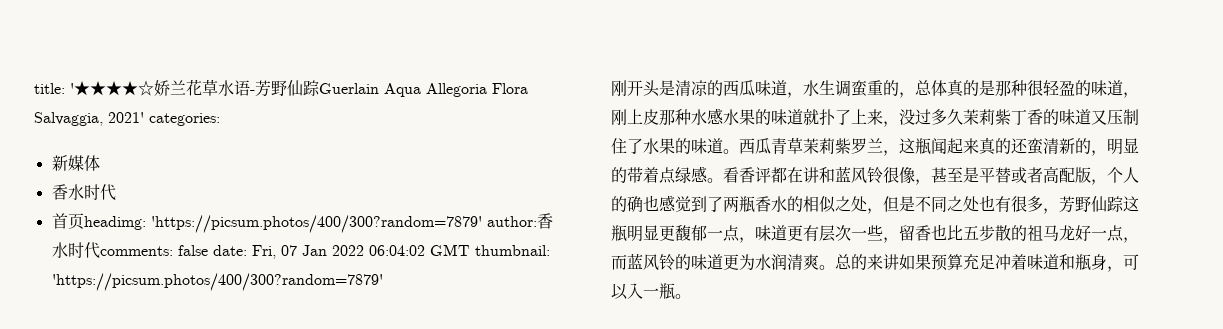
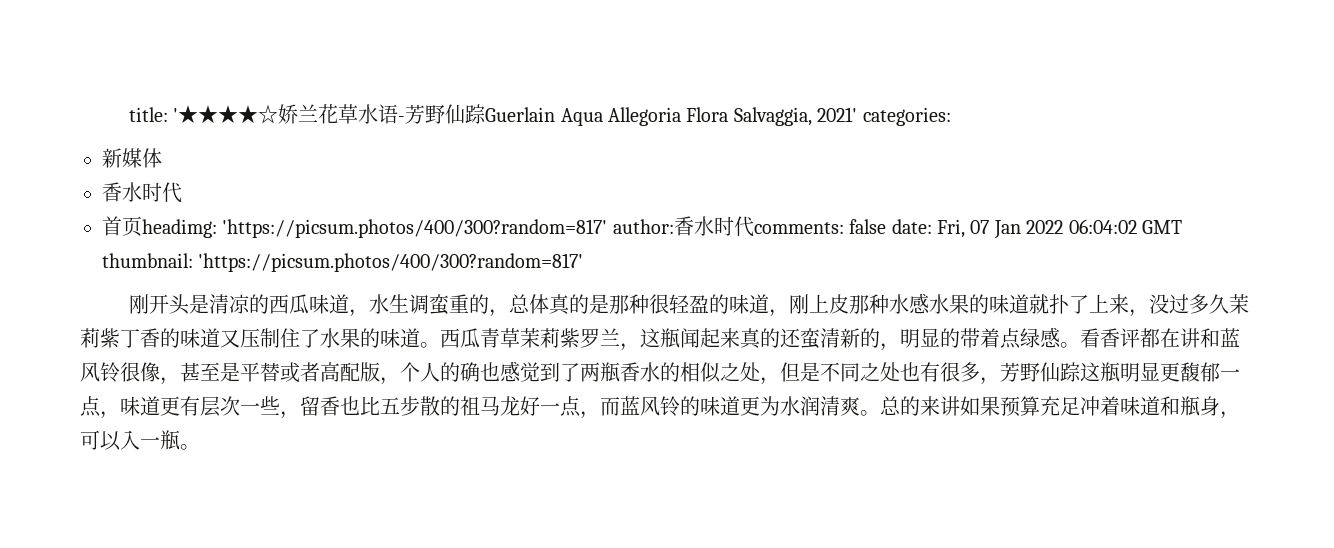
- 首页headimg: 'https://picsum.photos/400/300?random=7879' author:香水时代comments: false date: Fri, 07 Jan 2022 06:04:02 GMT thumbnail: 'https://picsum.photos/400/300?random=7879'
+ 首页headimg: 'https://picsum.photos/400/300?random=817' author:香水时代comments: false date: Fri, 07 Jan 2022 06:04:02 GMT thumbnail: 'https://picsum.photos/400/300?random=817'

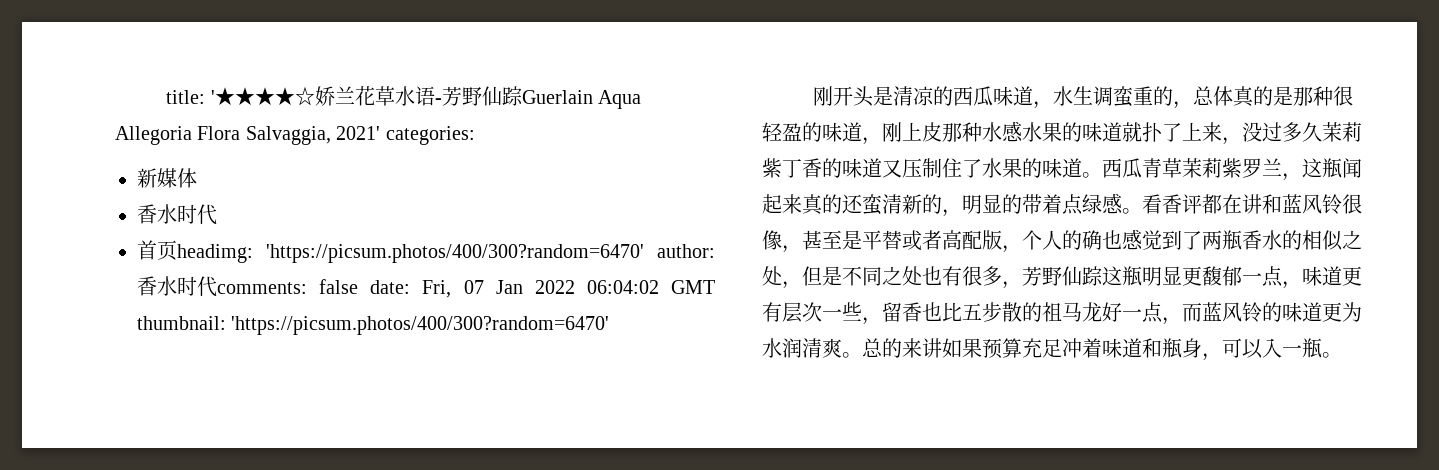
- 首页headimg: 'https://picsum.photos/400/300?random=817' author:香水时代comments: false date: Fri, 07 Jan 2022 06:04:02 GMT thumbnail: 'https://picsum.photos/400/300?random=817'
+ 首页headimg: 'https://picsum.photos/400/300?random=6470' author:香水时代comments: false date: Fri, 07 Jan 2022 06:04:02 GMT thumbnail: 'https://picsum.photos/400/300?random=6470'

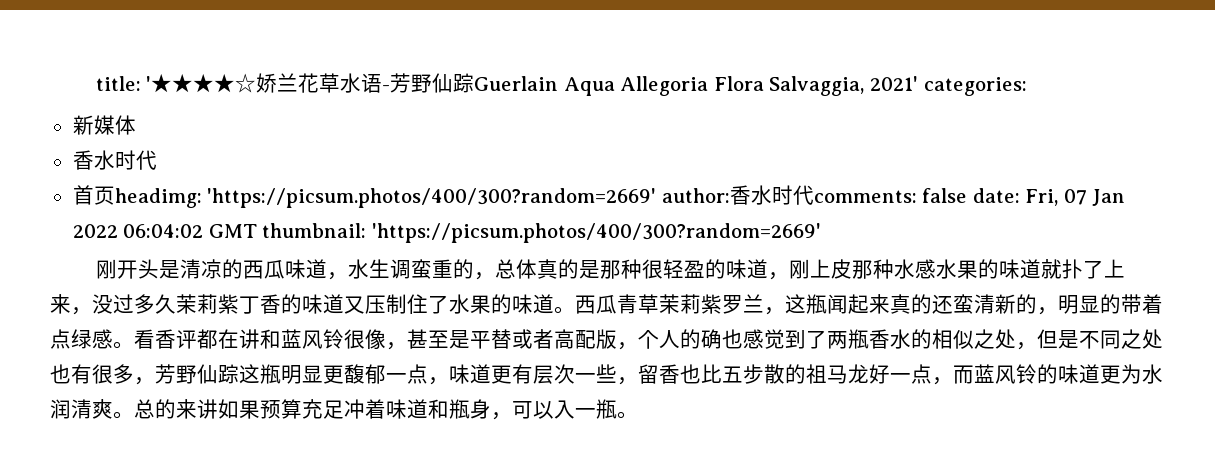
- 首页headimg: 'https://picsum.photos/400/300?random=6470' author:香水时代comments: false date: Fri, 07 Jan 2022 06:04:02 GMT thumbnail: 'https://picsum.photos/400/300?random=6470'
+ 首页headimg: 'https://picsum.photos/400/300?random=2669' author:香水时代comments: false date: Fri, 07 Jan 2022 06:04:02 GMT thumbnail: 'https://picsum.photos/400/300?random=2669'

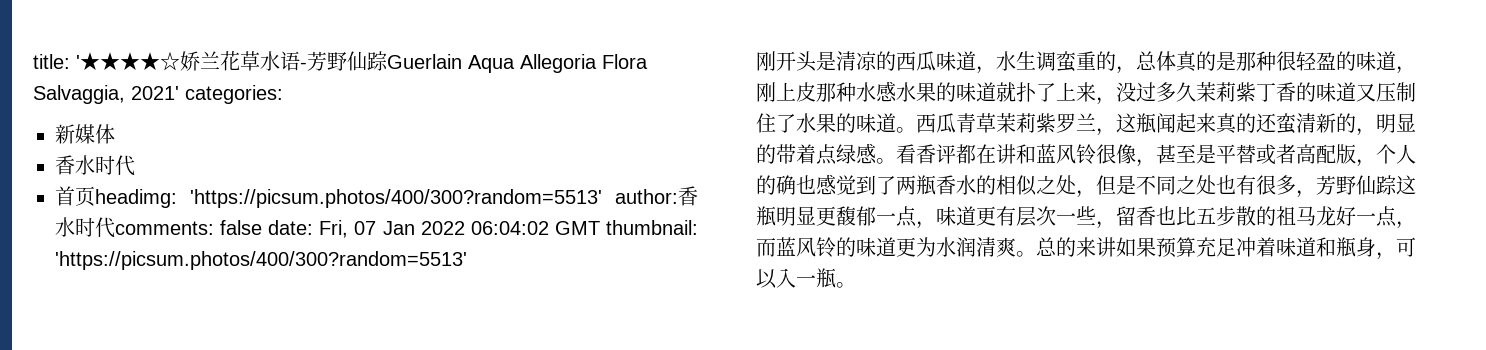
- 首页headimg: 'https://picsum.photos/400/300?random=2669' author:香水时代comments: false date: Fri, 07 Jan 2022 06:04:02 GMT thumbnail: 'https://picsum.photos/400/300?random=2669'
+ 首页headimg: 'https://picsum.photos/400/300?random=5513' author:香水时代comments: false date: Fri, 07 Jan 2022 06:04:02 GMT thumbnail: 'https://picsum.photos/400/300?random=5513'

